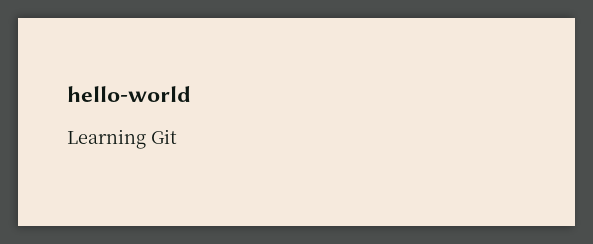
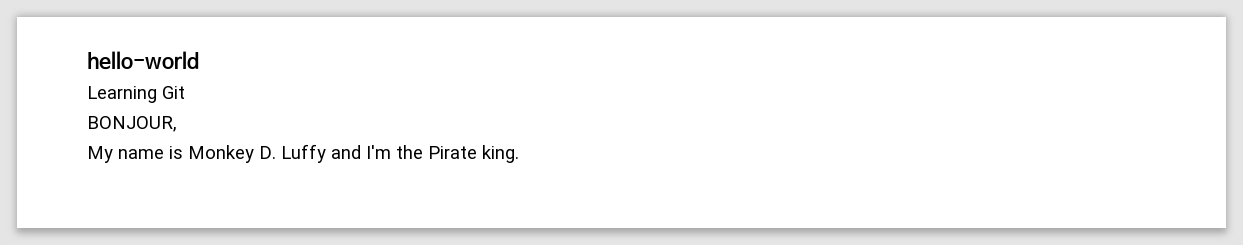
+ BONJOUR,
+ My name is Monkey D. Luffy and I'm the Pirate king.

